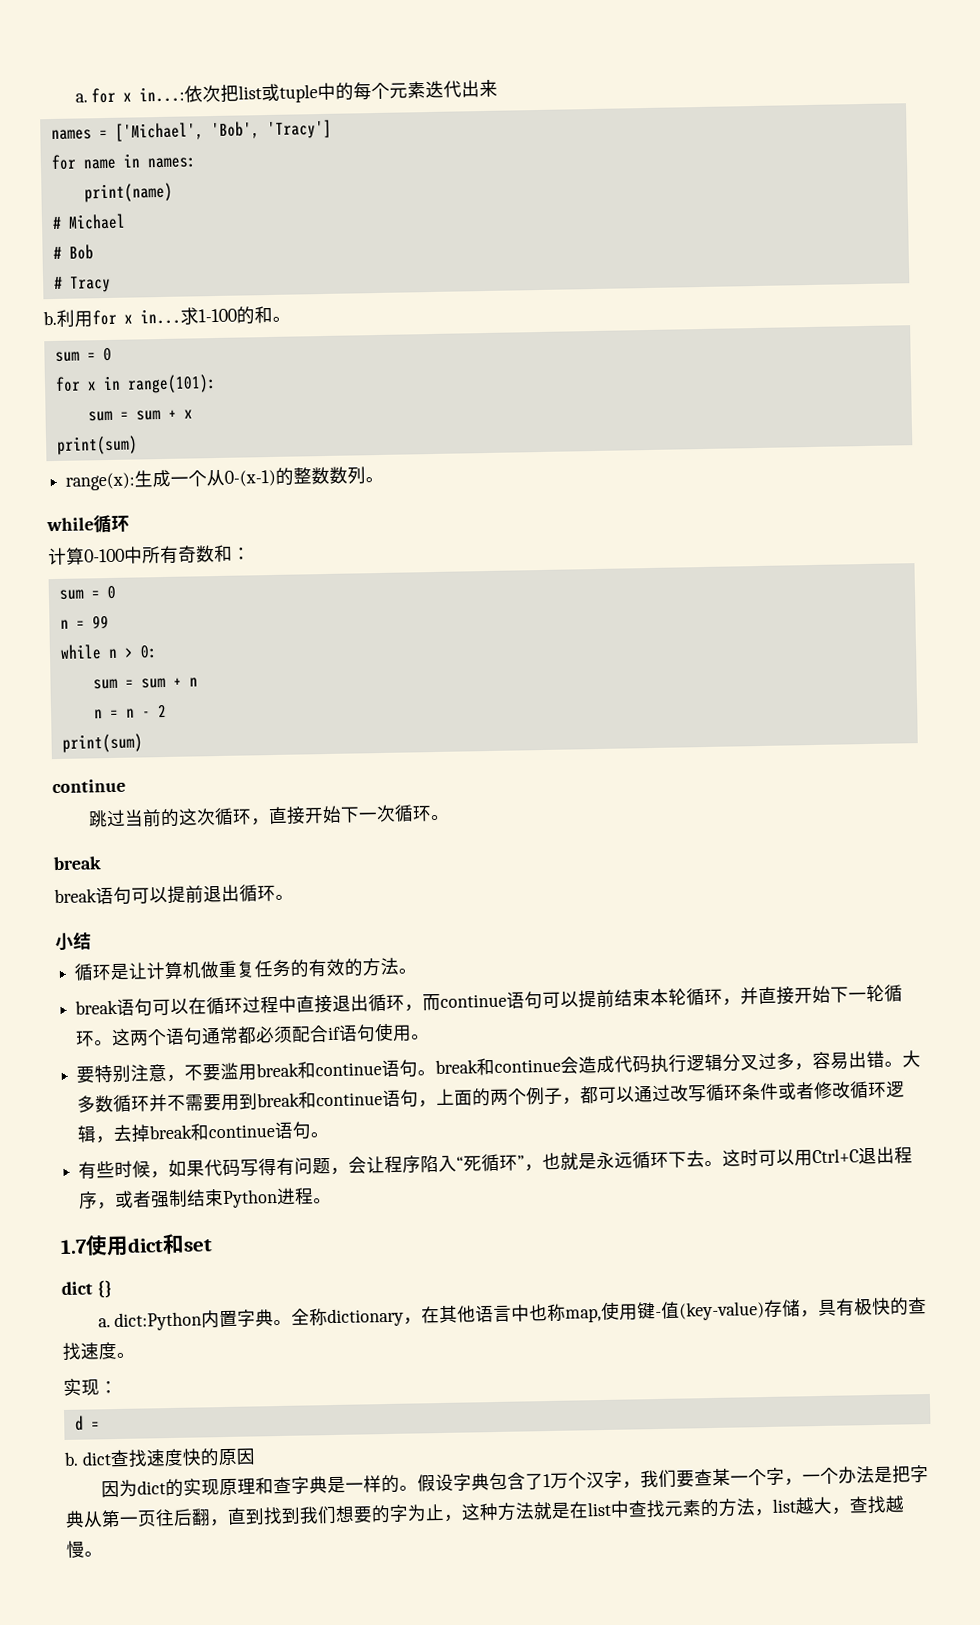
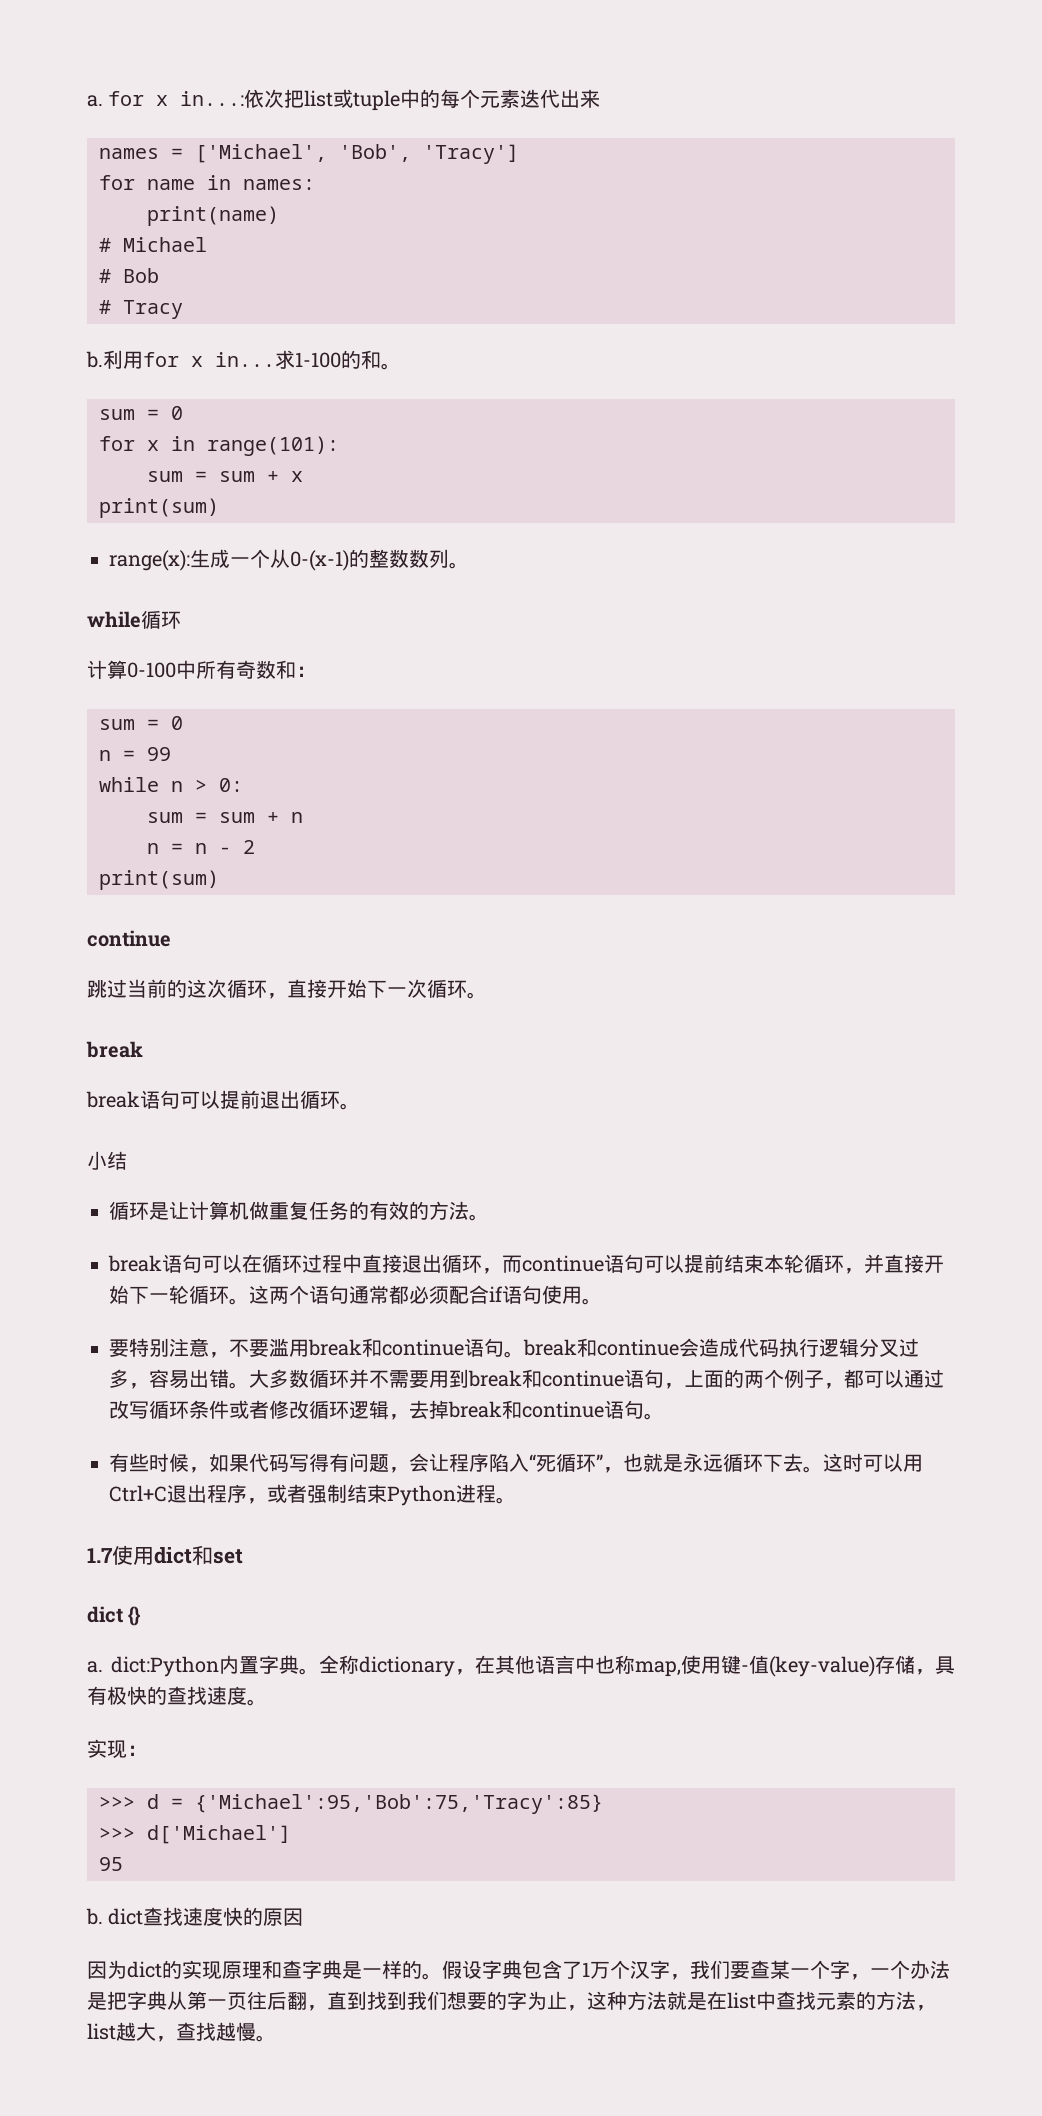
- d =
+ >>> d = {'Michael':95,'Bob':75,'Tracy':85}
+ >>> d['Michael']
+ 95

